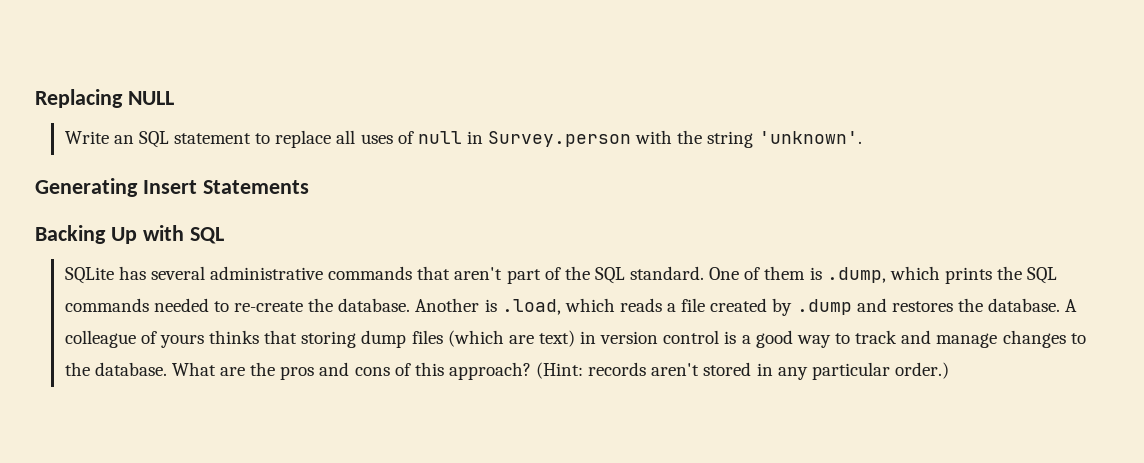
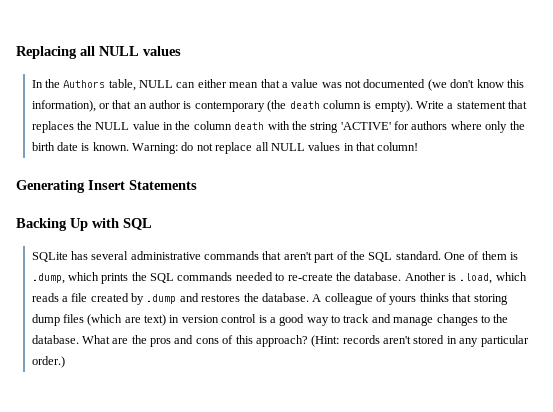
- Replacing NULL
- Write an SQL statement to replace all uses of null in Survey.person with the string 'unknown'.
+ Replacing all NULL values
+ In the Authors table, NULL can either mean that a value was not documented (we don't know this information), or that an author is contemporary (the death column is empty). Write a statement that replaces the NULL value in the column death with the string 'ACTIVE' for authors where only the birth date is known. Warning: do not replace all NULL values in that column!

